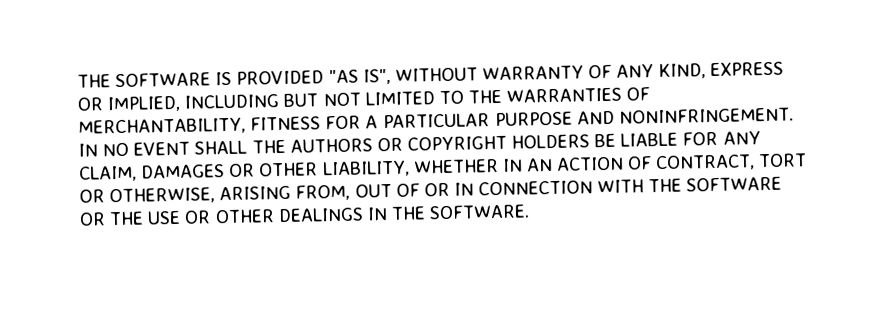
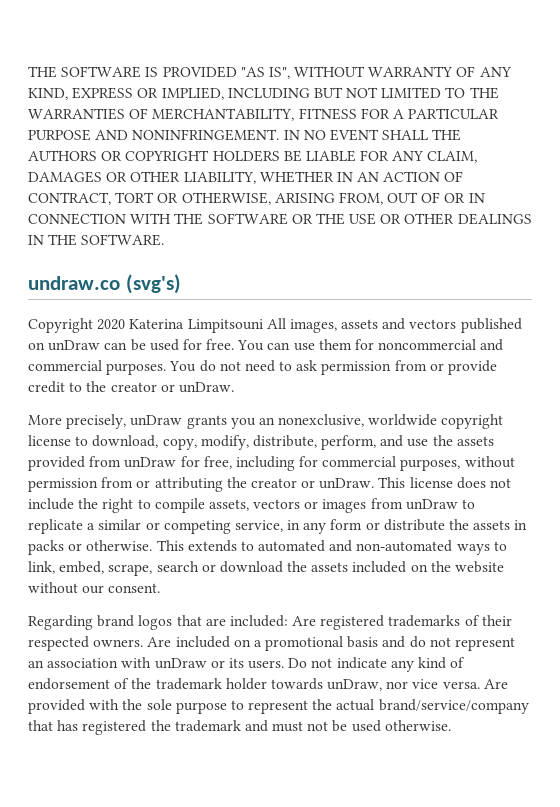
+ undraw.co (svg's)
+ Copyright 2020 Katerina Limpitsouni All images, assets and vectors published on unDraw can be used for free. You can use them for noncommercial and commercial purposes. You do not need to ask permission from or provide credit to the creator or unDraw.
+ More precisely, unDraw grants you an nonexclusive, worldwide copyright license to download, copy, modify, distribute, perform, and use the assets provided from unDraw for free, including for commercial purposes, without permission from or attributing the creator or unDraw. This license does not include the right to compile assets, vectors or images from unDraw to replicate a similar or competing service, in any form or distribute the assets in packs or otherwise. This extends to automated and non-automated ways to link, embed, scrape, search or download the assets included on the website without our consent.
+ Regarding brand logos that are included: Are registered trademarks of their respected owners. Are included on a promotional basis and do not represent an association with unDraw or its users. Do not indicate any kind of endorsement of the trademark holder towards unDraw, nor vice versa. Are provided with the sole purpose to represent the actual brand/service/company that has registered the trademark and must not be used otherwise.

